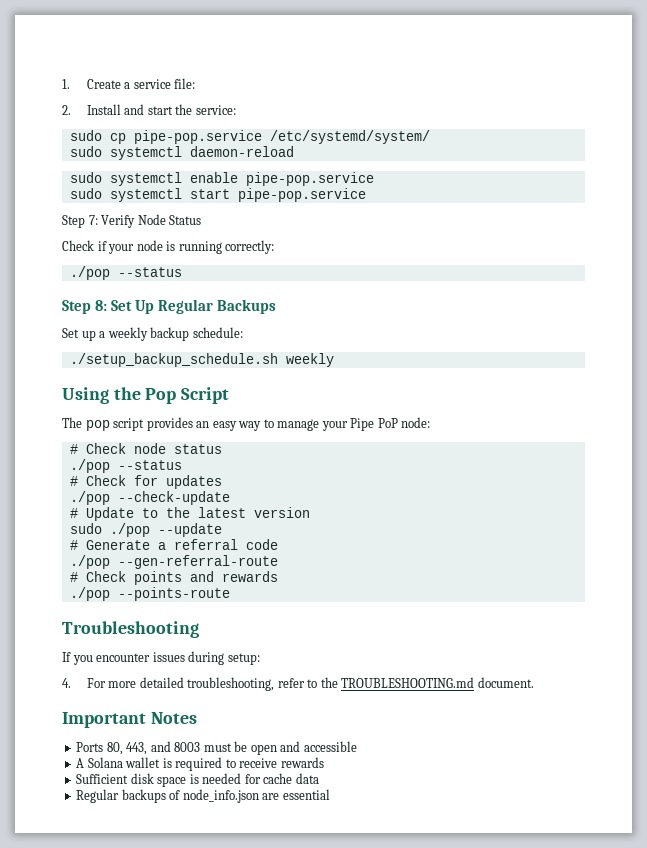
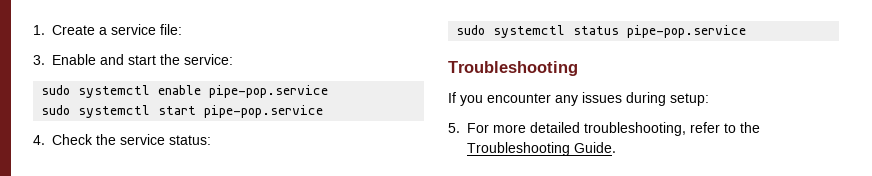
- 2. Install and start the service:
+ 3. Enable and start the service:
- sudo cp pipe-pop.service /etc/systemd/system/
- sudo systemctl daemon-reload
- Step 7: Verify Node Status
- Check if your node is running correctly:
- ./pop --status
- Step 8: Set Up Regular Backups
- Set up a weekly backup schedule:
- ./setup_backup_schedule.sh weekly
- Using the Pop Script
- The pop script provides an easy way to manage your Pipe PoP node:
- # Check node status
- ./pop --status
- # Check for updates
- ./pop --check-update
- # Update to the latest version
- sudo ./pop --update
- # Generate a referral code
- ./pop --gen-referral-route
- # Check points and rewards
- ./pop --points-route
+ 4. Check the service status:
+ sudo systemctl status pipe-pop.service
- If you encounter issues during setup:
+ If you encounter any issues during setup:
- 4. For more detailed troubleshooting, refer to the TROUBLESHOOTING.md document.
- Important Notes
- Ports 80, 443, and 8003 must be open and accessible
- A Solana wallet is required to receive rewards
- Sufficient disk space is needed for cache data
- Regular backups of node_info.json are essential
+ 5. For more detailed troubleshooting, refer to the Troubleshooting Guide.

